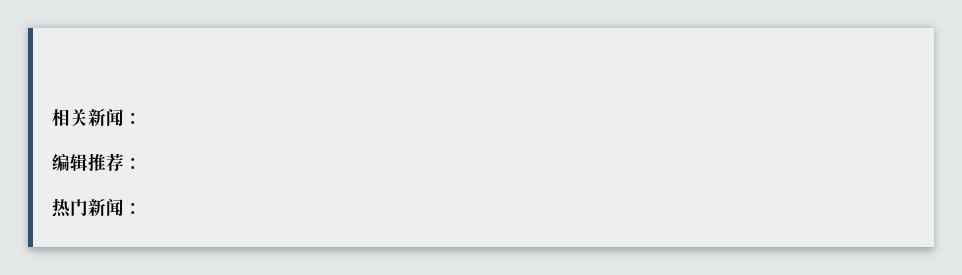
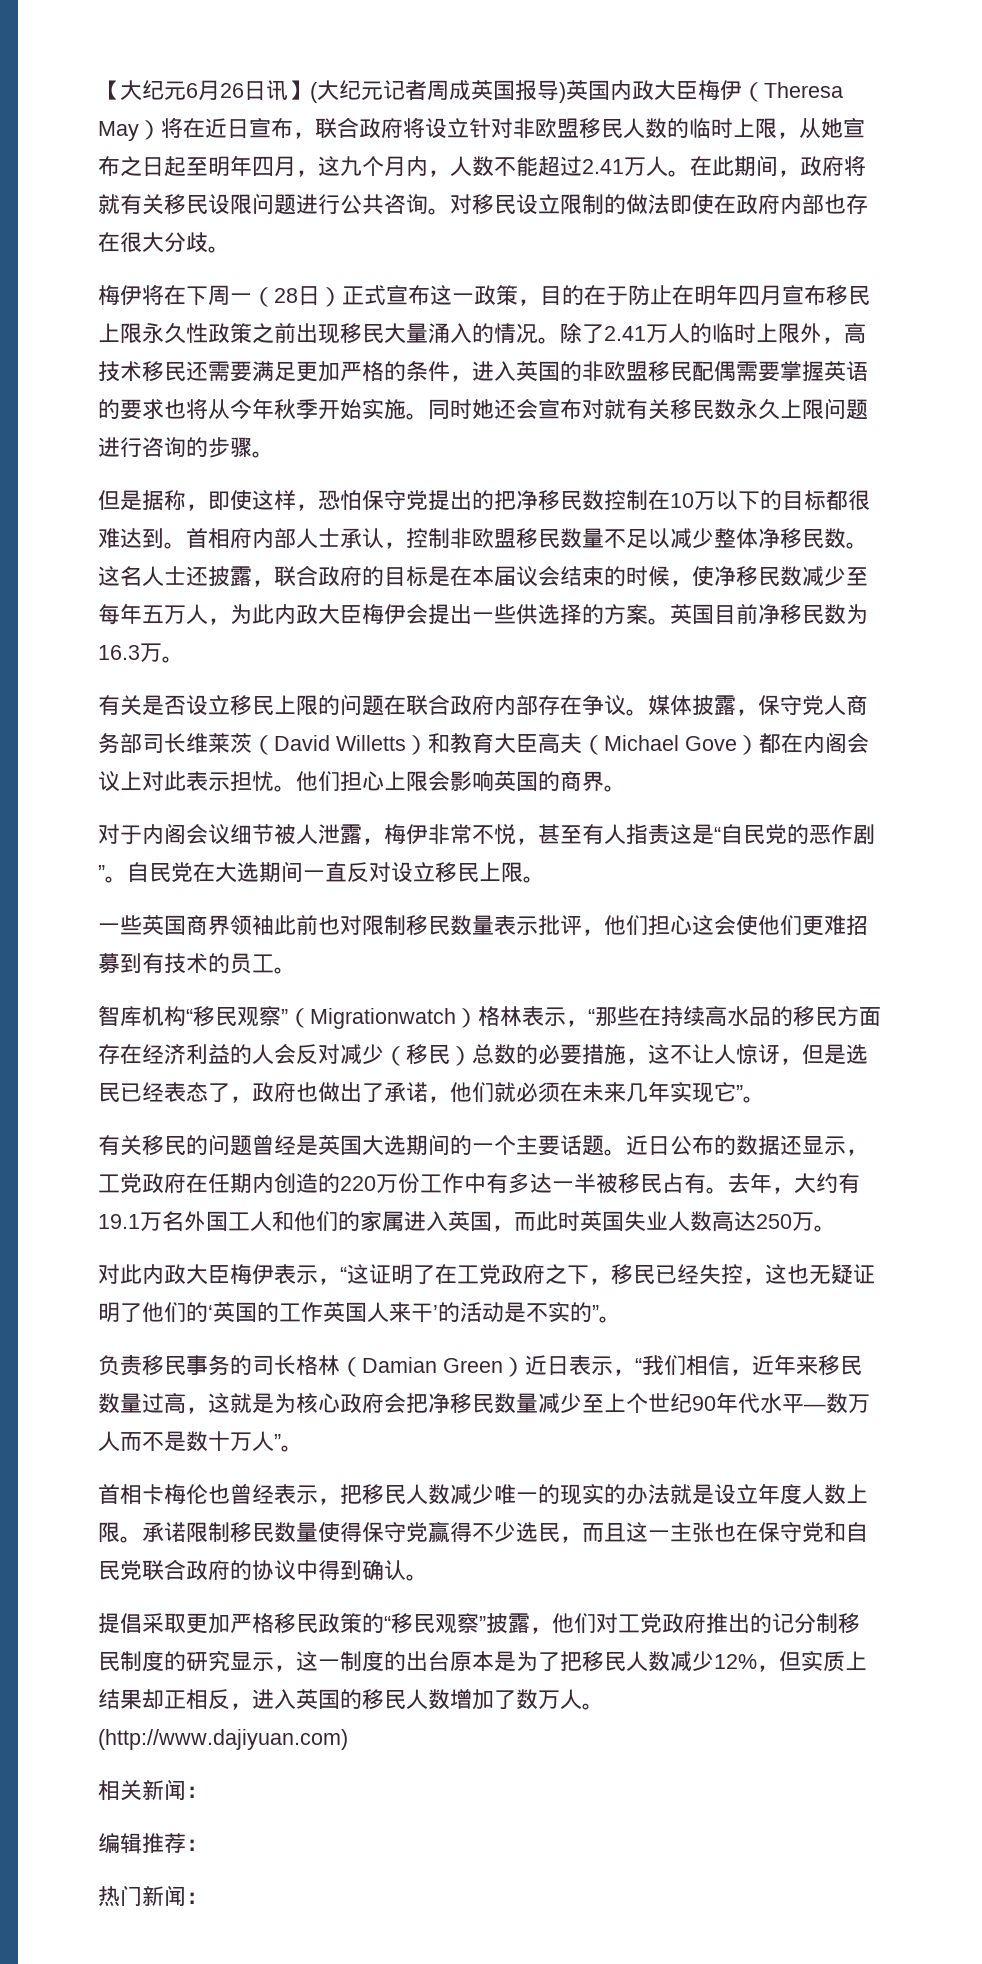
+ 【大纪元6月26日讯】(大纪元记者周成英国报导)英国内政大臣梅伊（Theresa May）将在近日宣布，联合政府将设立针对非欧盟移民人数的临时上限，从她宣布之日起至明年四月，这九个月内，人数不能超过2.41万人。在此期间，政府将就有关移民设限问题进行公共咨询。对移民设立限制的做法即使在政府内部也存在很大分歧。
+ 梅伊将在下周一（28日）正式宣布这一政策，目的在于防止在明年四月宣布移民上限永久性政策之前出现移民大量涌入的情况。除了2.41万人的临时上限外，高技术移民还需要满足更加严格的条件，进入英国的非欧盟移民配偶需要掌握英语的要求也将从今年秋季开始实施。同时她还会宣布对就有关移民数永久上限问题进行咨询的步骤。
+ 但是据称，即使这样，恐怕保守党提出的把净移民数控制在10万以下的目标都很难达到。首相府内部人士承认，控制非欧盟移民数量不足以减少整体净移民数。这名人士还披露，联合政府的目标是在本届议会结束的时候，使净移民数减少至每年五万人，为此内政大臣梅伊会提出一些供选择的方案。英国目前净移民数为16.3万。
+ 有关是否设立移民上限的问题在联合政府内部存在争议。媒体披露，保守党人商务部司长维莱茨（David Willetts）和教育大臣高夫（Michael Gove）都在内阁会议上对此表示担忧。他们担心上限会影响英国的商界。
+ 对于内阁会议细节被人泄露，梅伊非常不悦，甚至有人指责这是“自民党的恶作剧”。自民党在大选期间一直反对设立移民上限。
+ 一些英国商界领袖此前也对限制移民数量表示批评，他们担心这会使他们更难招募到有技术的员工。
+ 智库机构“移民观察”（Migrationwatch）格林表示，“那些在持续高水品的移民方面存在经济利益的人会反对减少（移民）总数的必要措施，这不让人惊讶，但是选民已经表态了，政府也做出了承诺，他们就必须在未来几年实现它”。
+ 有关移民的问题曾经是英国大选期间的一个主要话题。近日公布的数据还显示，工党政府在任期内创造的220万份工作中有多达一半被移民占有。去年，大约有19.1万名外国工人和他们的家属进入英国，而此时英国失业人数高达250万。
+ 对此内政大臣梅伊表示，“这证明了在工党政府之下，移民已经失控，这也无疑证明了他们的‘英国的工作英国人来干’的活动是不实的”。
+ 负责移民事务的司长格林（Damian Green）近日表示，“我们相信，近年来移民数量过高，这就是为核心政府会把净移民数量减少至上个世纪90年代水平—数万人而不是数十万人”。
+ 首相卡梅伦也曾经表示，把移民人数减少唯一的现实的办法就是设立年度人数上限。承诺限制移民数量使得保守党赢得不少选民，而且这一主张也在保守党和自民党联合政府的协议中得到确认。
+ 提倡采取更加严格移民政策的“移民观察”披露，他们对工党政府推出的记分制移民制度的研究显示，这一制度的出台原本是为了把移民人数减少12%，但实质上结果却正相反，进入英国的移民人数增加了数万人。
+ (http://www.dajiyuan.com)

